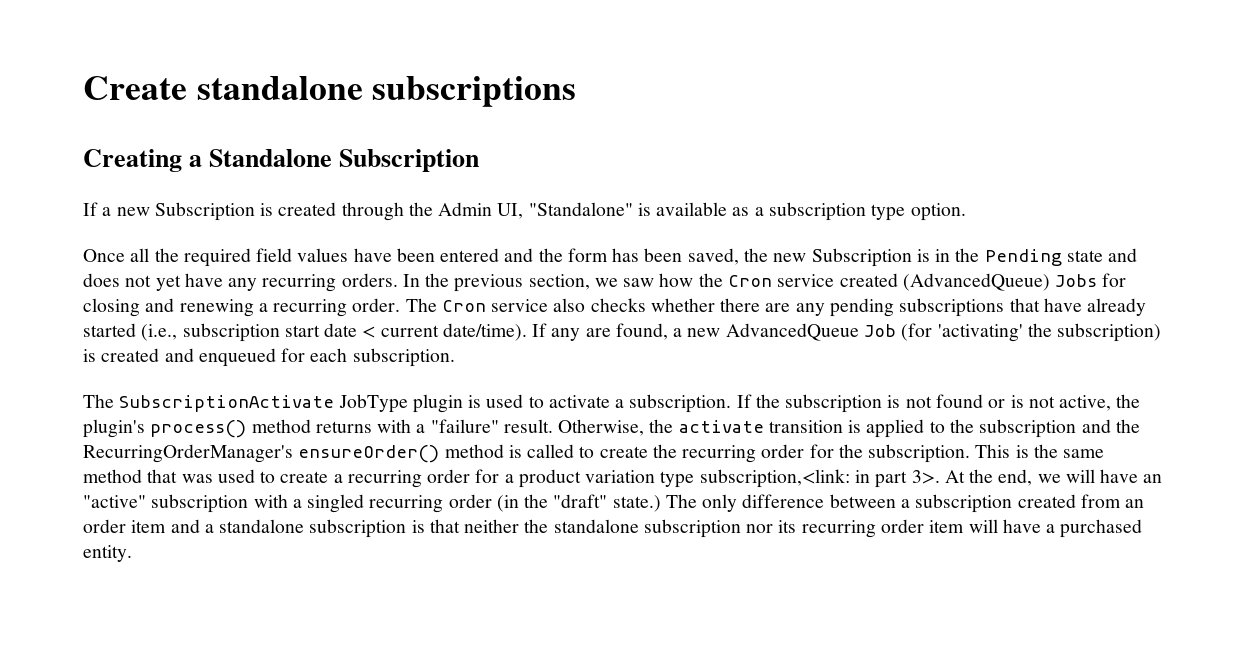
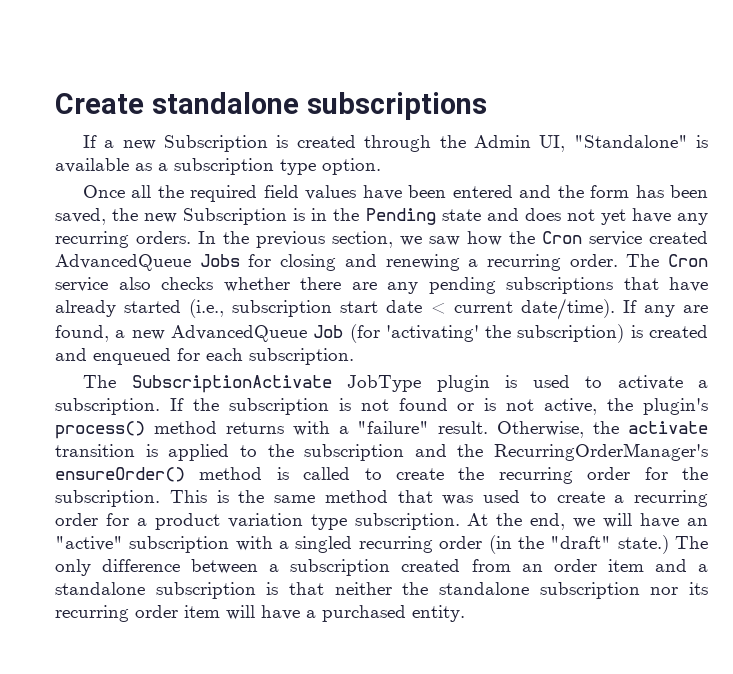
- Creating a Standalone Subscription
- In the previous section, we saw how the Cron service created (AdvancedQueue) Jobs for closing and renewing a recurring order.
+ In the previous section, we saw how the Cron service created AdvancedQueue Jobs for closing and renewing a recurring order.
- This is the same method that was used to create a recurring order for a product variation type subscription,<link: in part 3>.
+ This is the same method that was used to create a recurring order for a product variation type subscription.

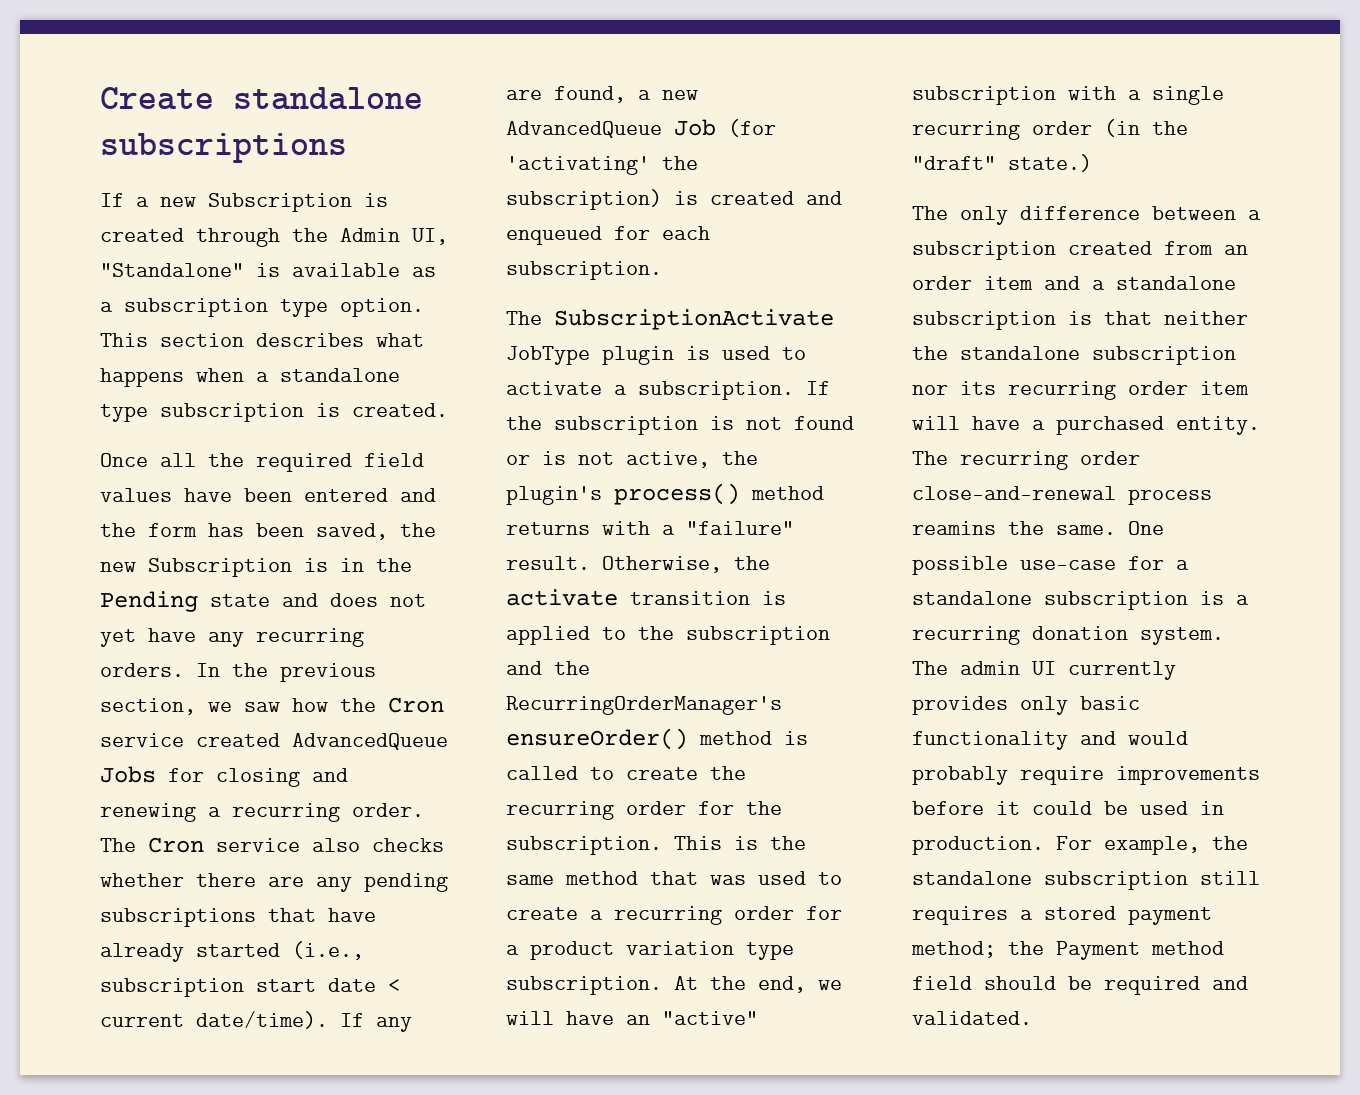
+ This section describes what happens when a standalone type subscription is created.
- At the end, we will have an "active" subscription with a singled recurring order (in the "draft" state.) The only difference between a subscription created from an order item and a standalone subscription is that neither the standalone subscription nor its recurring order item will have a purchased entity.
+ At the end, we will have an "active" subscription with a single recurring order (in the "draft" state.)
+ The only difference between a subscription created from an order item and a standalone subscription is that neither the standalone subscription nor its recurring order item will have a purchased entity.
+ The recurring order close-and-renewal process reamins the same. One possible use-case for a standalone subscription is a recurring donation system. The admin UI currently provides only basic functionality and would probably require improvements before it could be used in production. For example, the standalone subscription still requires a stored payment method; the Payment method field should be required and validated.

